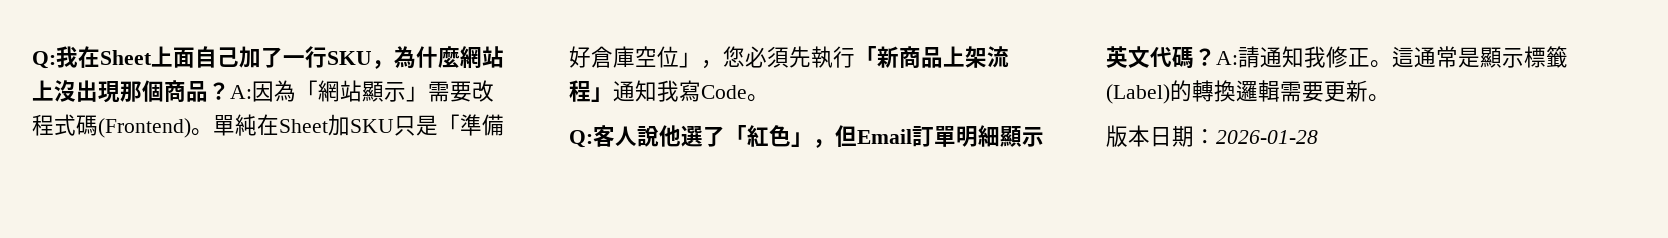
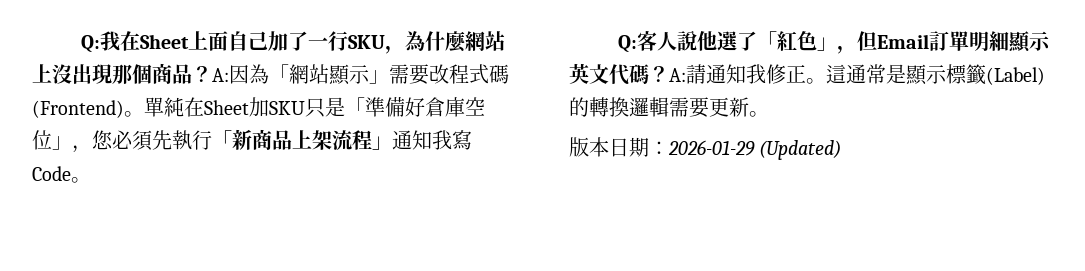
- 版本日期：2026-01-28
+ 版本日期：2026-01-29 (Updated)

